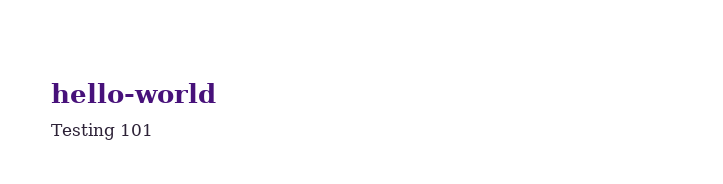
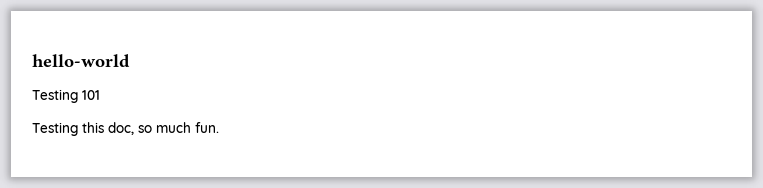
+ Testing this doc, so much fun.

